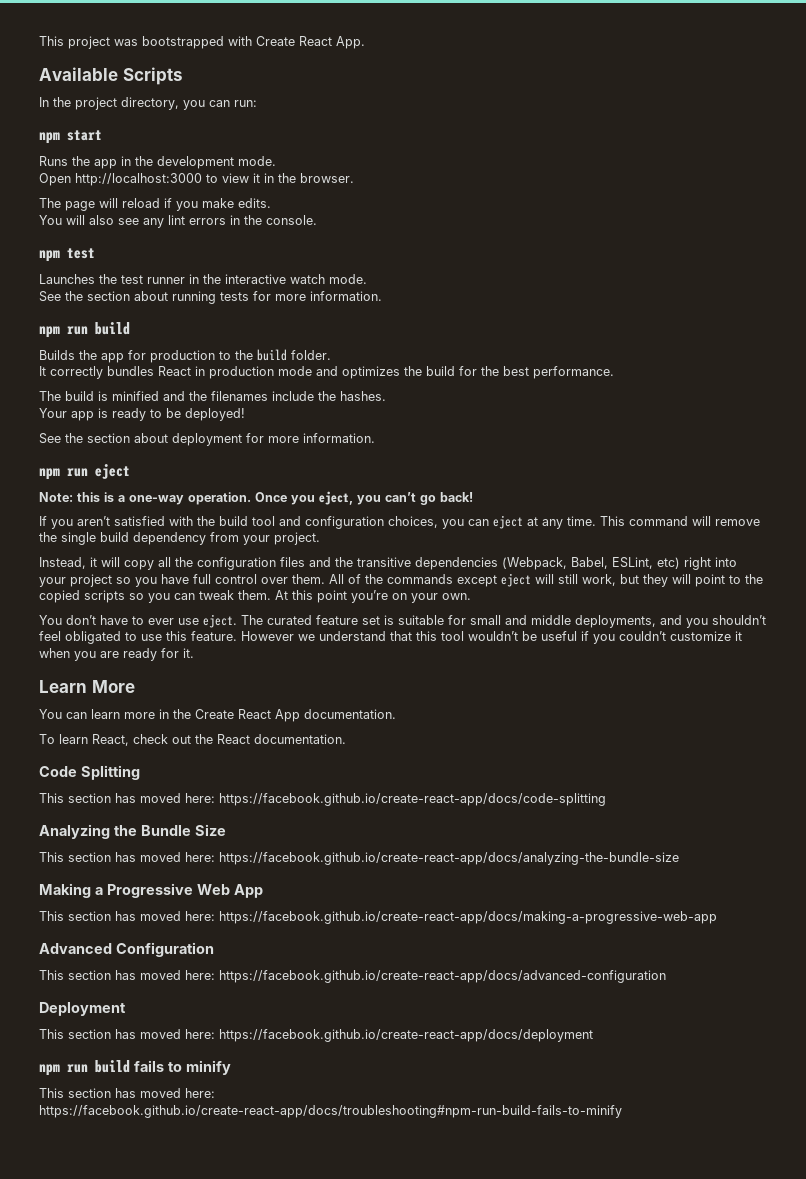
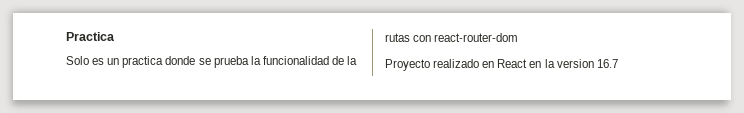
- This project was bootstrapped with Create React App.
- Available Scripts
- In the project directory, you can run:
- npm start
- Runs the app in the development mode.
- Open http://localhost:3000 to view it in the browser.
- The page will reload if you make edits.
- You will also see any lint errors in the console.
- npm test
- Launches the test runner in the interactive watch mode.
- See the section about running tests for more information.
- npm run build
- Builds the app for production to the build folder.
- It correctly bundles React in production mode and optimizes the build for the best performance.
- The build is minified and the filenames include the hashes.
- Your app is ready to be deployed!
- See the section about deployment for more information.
- npm run eject
- Note: this is a one-way operation. Once you eject, you can’t go back!
- If you aren’t satisfied with the build tool and configuration choices, you can eject at any time. This command will remove the single build dependency from your project.
- Instead, it will copy all the configuration files and the transitive dependencies (Webpack, Babel, ESLint, etc) right into your project so you have full control over them. All of the commands except eject will still work, but they will point to the copied scripts so you can tweak them. At this point you’re on your own.
- You don’t have to ever use eject. The curated feature set is suitable for small and middle deployments, and you shouldn’t feel obligated to use this feature. However we understand that this tool wouldn’t be useful if you couldn’t customize it when you are ready for it.
- Learn More
- You can learn more in the Create React App documentation.
- To learn React, check out the React documentation.
- Code Splitting
- This section has moved here: https://facebook.github.io/create-react-app/docs/code-splitting
- Analyzing the Bundle Size
- This section has moved here: https://facebook.github.io/create-react-app/docs/analyzing-the-bundle-size
- Making a Progressive Web App
- This section has moved here: https://facebook.github.io/create-react-app/docs/making-a-progressive-web-app
- Advanced Configuration
- This section has moved here: https://facebook.github.io/create-react-app/docs/advanced-configuration
- Deployment
- This section has moved here: https://facebook.github.io/create-react-app/docs/deployment
- npm run build fails to minify
- This section has moved here: https://facebook.github.io/create-react-app/docs/troubleshooting#npm-run-build-fails-to-minify
+ Practica
+ Solo es un practica donde se prueba la funcionalidad de la rutas con react-router-dom
+ Proyecto realizado en React en la version 16.7

